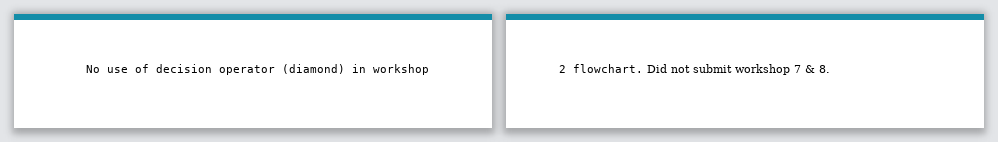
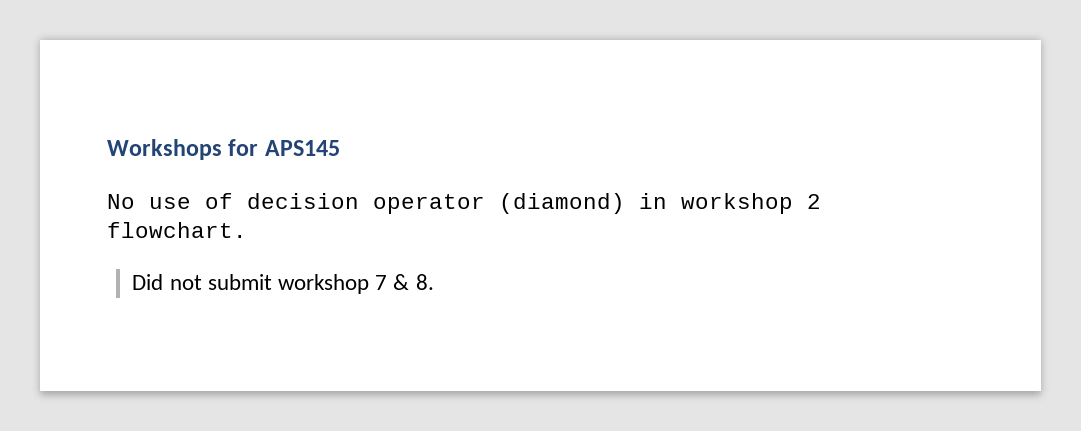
+ Workshops for APS145
- No use of decision operator (diamond) in workshop 2 flowchart. Did not submit workshop 7 & 8.
+ No use of decision operator (diamond) in workshop 2 flowchart.
+ Did not submit workshop 7 & 8.

